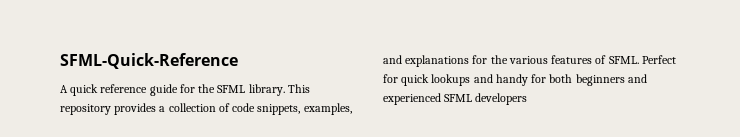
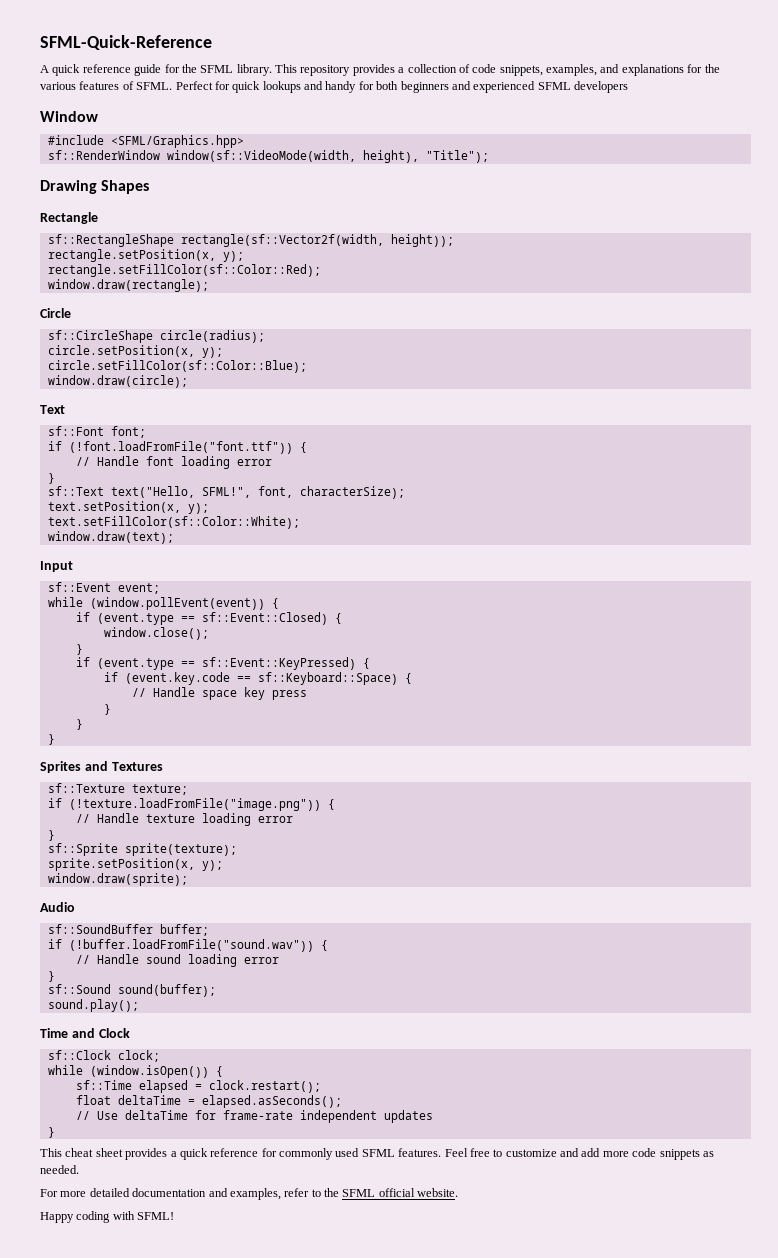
+ Window
+ #include <SFML/Graphics.hpp>
+ sf::RenderWindow window(sf::VideoMode(width, height), "Title");
+ Drawing Shapes
+ Rectangle
+ sf::RectangleShape rectangle(sf::Vector2f(width, height));
+ rectangle.setPosition(x, y);
+ rectangle.setFillColor(sf::Color::Red);
+ window.draw(rectangle);
+ Circle
+ sf::CircleShape circle(radius);
+ circle.setPosition(x, y);
+ circle.setFillColor(sf::Color::Blue);
+ window.draw(circle);
+ Text
+ sf::Font font;
+ if (!font.loadFromFile("font.ttf")) {
+ // Handle font loading error
+ }
+ sf::Text text("Hello, SFML!", font, characterSize);
+ text.setPosition(x, y);
+ text.setFillColor(sf::Color::White);
+ window.draw(text);
+ Input
+ sf::Event event;
+ while (window.pollEvent(event)) {
+ if (event.type == sf::Event::Closed) {
+ window.close();
+ }
+ if (event.type == sf::Event::KeyPressed) {
+ if (event.key.code == sf::Keyboard::Space) {
+ // Handle space key press
+ }
+ }
+ }
+ Sprites and Textures
+ sf::Texture texture;
+ if (!texture.loadFromFile("image.png")) {
+ // Handle texture loading error
+ }
+ sf::Sprite sprite(texture);
+ sprite.setPosition(x, y);
+ window.draw(sprite);
+ Audio
+ sf::SoundBuffer buffer;
+ if (!buffer.loadFromFile("sound.wav")) {
+ // Handle sound loading error
+ }
+ sf::Sound sound(buffer);
+ sound.play();
+ Time and Clock
+ sf::Clock clock;
+ while (window.isOpen()) {
+ sf::Time elapsed = clock.restart();
+ float deltaTime = elapsed.asSeconds();
+ // Use deltaTime for frame-rate independent updates
+ }
+ This cheat sheet provides a quick reference for commonly used SFML features. Feel free to customize and add more code snippets as needed.
+ For more detailed documentation and examples, refer to the SFML official website.
+ Happy coding with SFML!

